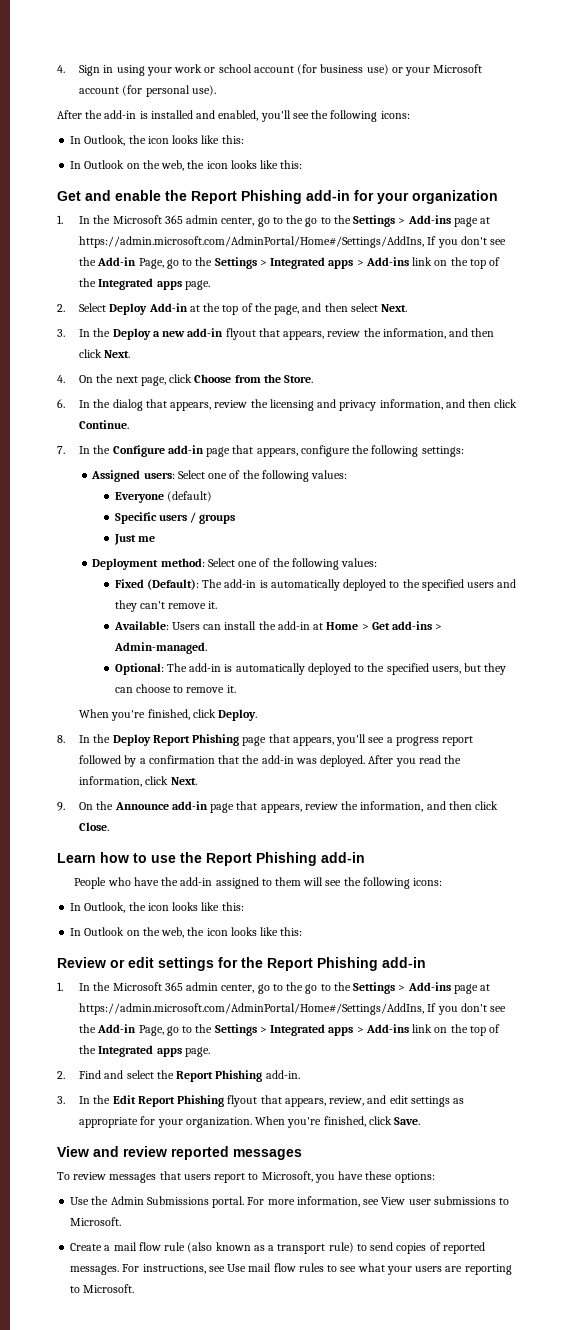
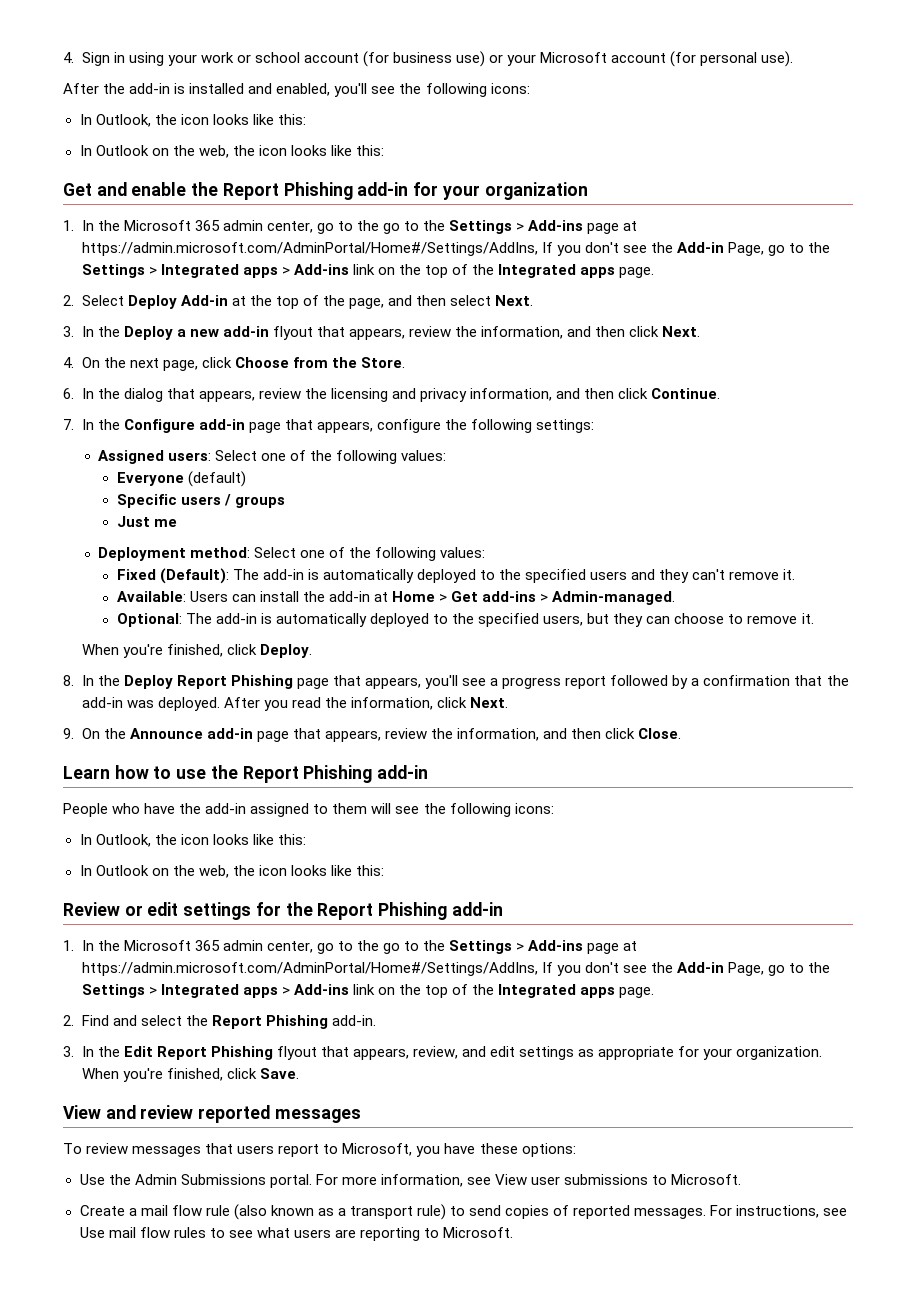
- For instructions, see Use mail flow rules to see what your users are reporting to Microsoft.
+ For instructions, see Use mail flow rules to see what users are reporting to Microsoft.

